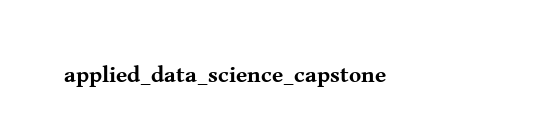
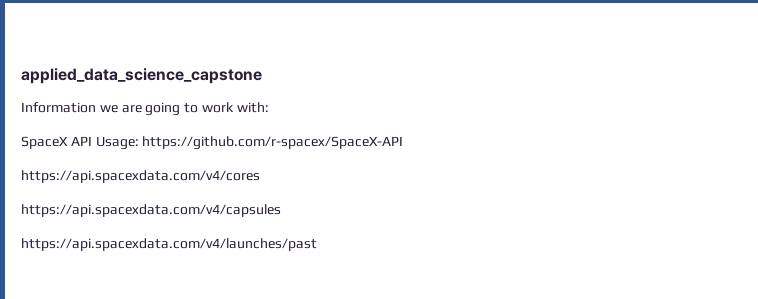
+ Information we are going to work with:
+ SpaceX API Usage: https://github.com/r-spacex/SpaceX-API
+ https://api.spacexdata.com/v4/cores
+ https://api.spacexdata.com/v4/capsules
+ https://api.spacexdata.com/v4/launches/past

